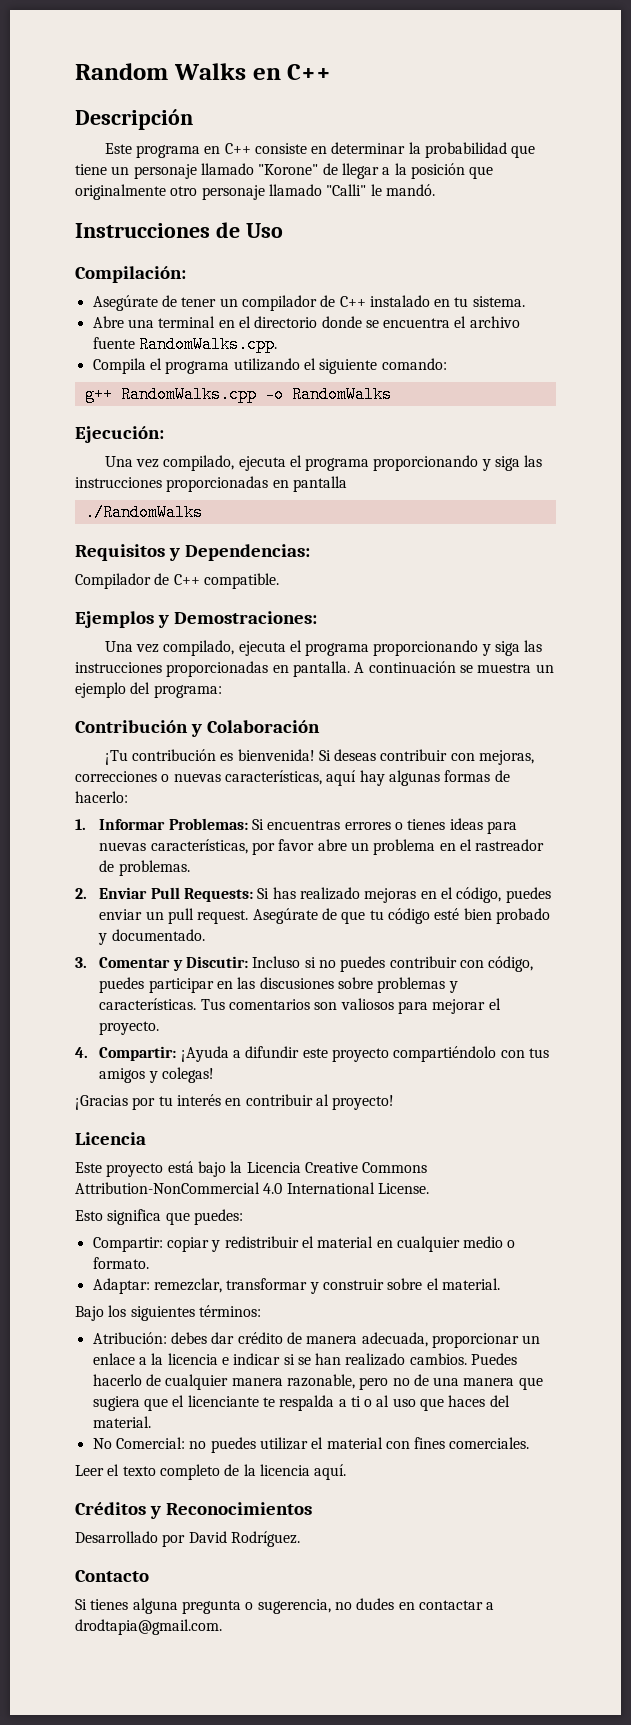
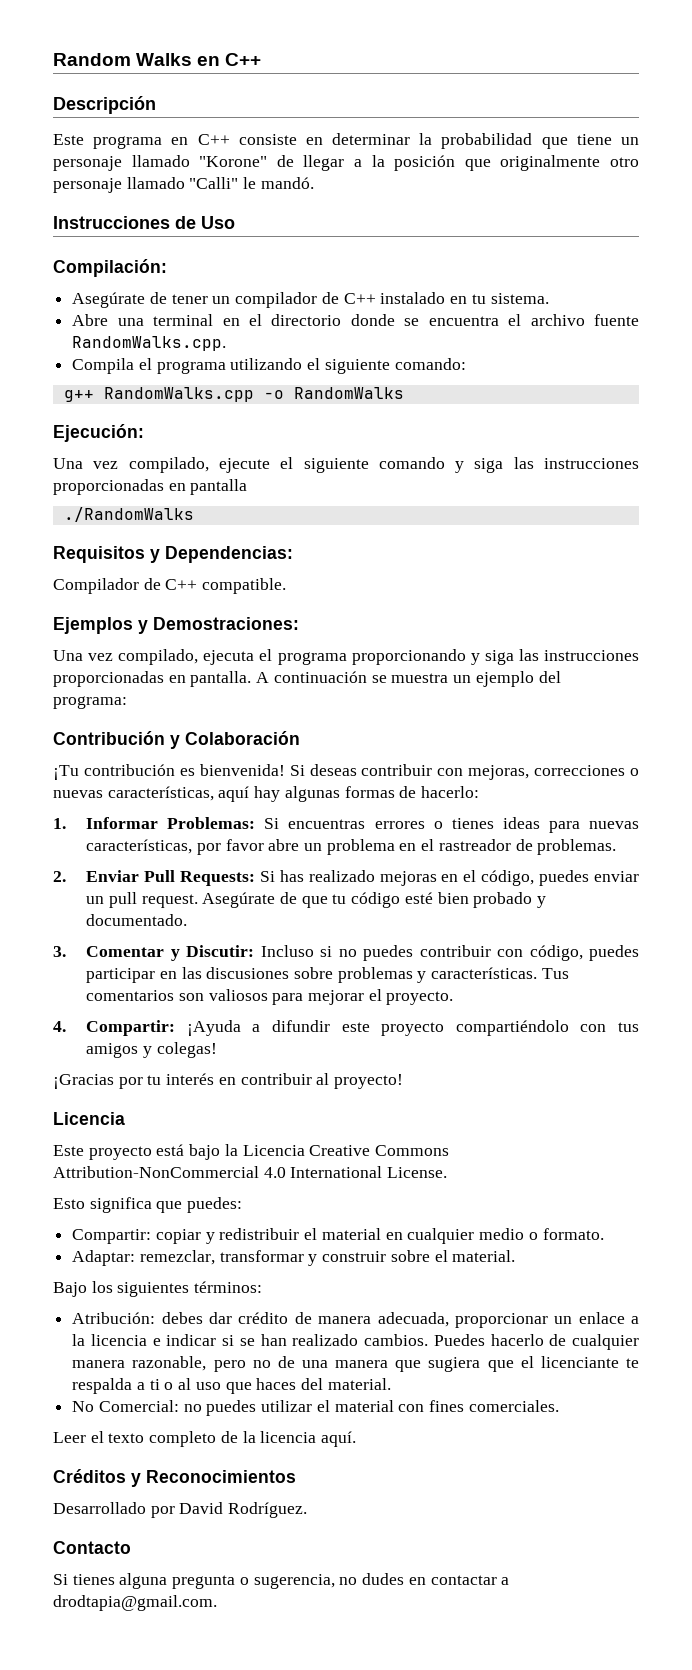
- Una vez compilado, ejecuta el programa proporcionando y siga las instrucciones proporcionadas en pantalla
+ Una vez compilado, ejecute el siguiente comando y siga las instrucciones proporcionadas en pantalla

